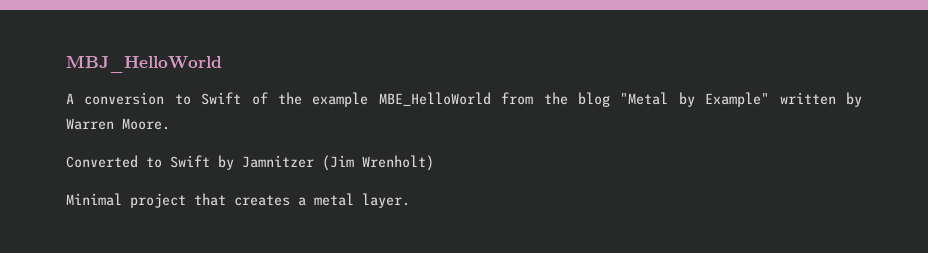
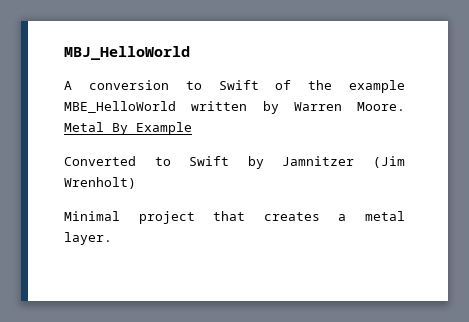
- A conversion to Swift of the example MBE_HelloWorld from the blog "Metal by Example" written by Warren Moore.
+ A conversion to Swift of the example MBE_HelloWorld written by Warren Moore. Metal By Example

